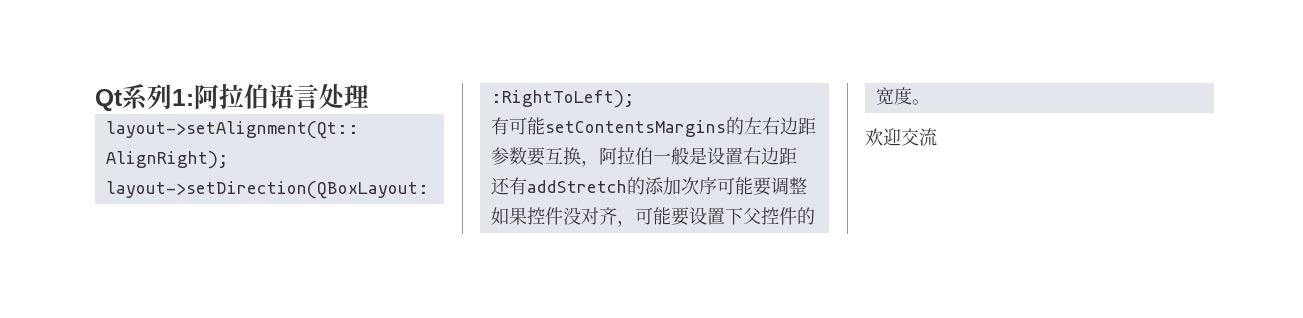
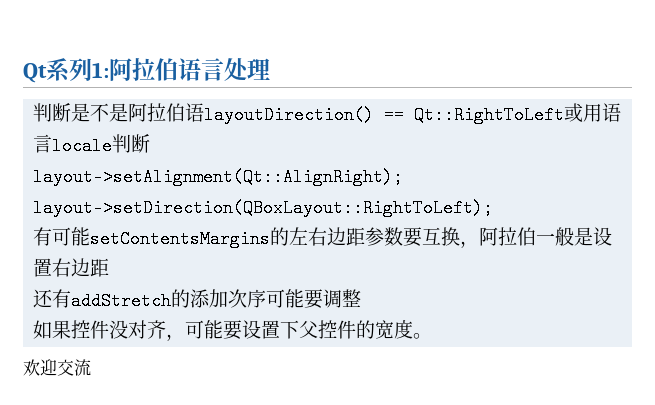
+ 判断是不是阿拉伯语layoutDirection() == Qt::RightToLeft或用语言locale判断

